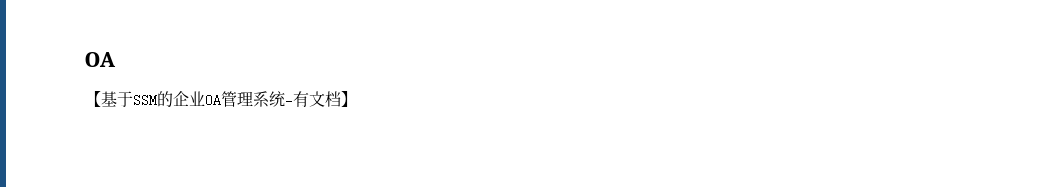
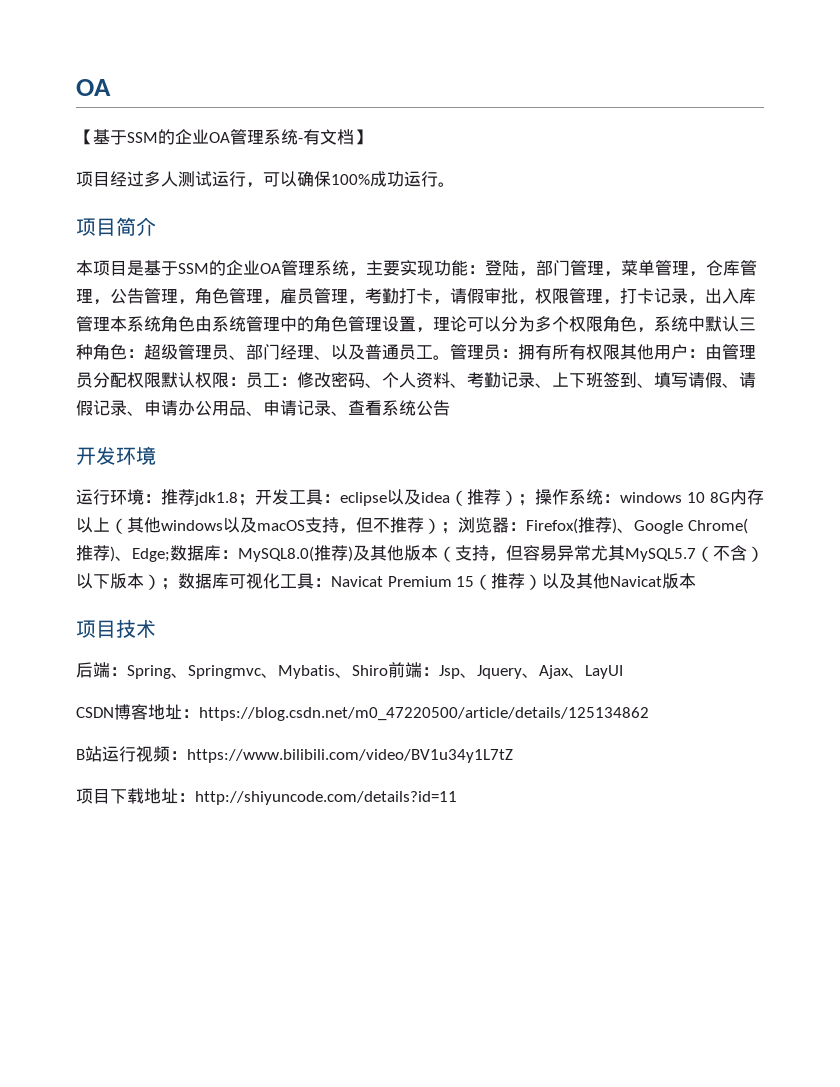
+ 项目经过多人测试运行，可以确保100%成功运行。
+ 项目简介
+ 本项目是基于SSM的企业OA管理系统，主要实现功能：登陆，部门管理，菜单管理，仓库管理，公告管理，角色管理，雇员管理，考勤打卡，请假审批，权限管理，打卡记录，出入库管理本系统角色由系统管理中的角色管理设置，理论可以分为多个权限角色，系统中默认三种角色：超级管理员、部门经理、以及普通员工。管理员：拥有所有权限其他用户：由管理员分配权限默认权限：员工：修改密码、个人资料、考勤记录、上下班签到、填写请假、请假记录、申请办公用品、申请记录、查看系统公告
+ 开发环境
+ 运行环境：推荐jdk1.8；开发工具：eclipse以及idea（推荐）；操作系统：windows 10 8G内存以上（其他windows以及macOS支持，但不推荐）；浏览器：Firefox(推荐)、Google Chrome(推荐)、Edge;数据库：MySQL8.0(推荐)及其他版本（支持，但容易异常尤其MySQL5.7（不含）以下版本）；数据库可视化工具：Navicat Premium 15（推荐）以及其他Navicat版本
+ 项目技术
+ 后端：Spring、Springmvc、Mybatis、Shiro前端：Jsp、Jquery、Ajax、LayUI
+ CSDN博客地址：https://blog.csdn.net/m0_47220500/article/details/125134862
+ B站运行视频：https://www.bilibili.com/video/BV1u34y1L7tZ
+ 项目下载地址：http://shiyuncode.com/details?id=11

